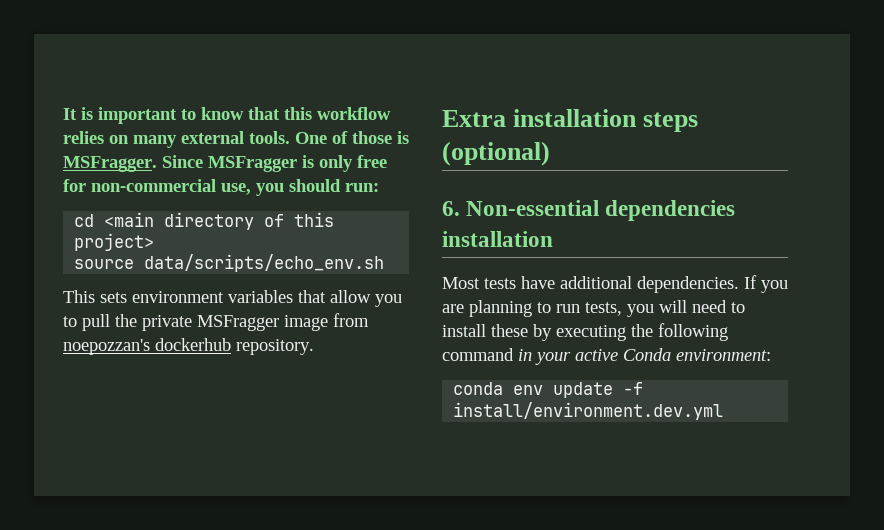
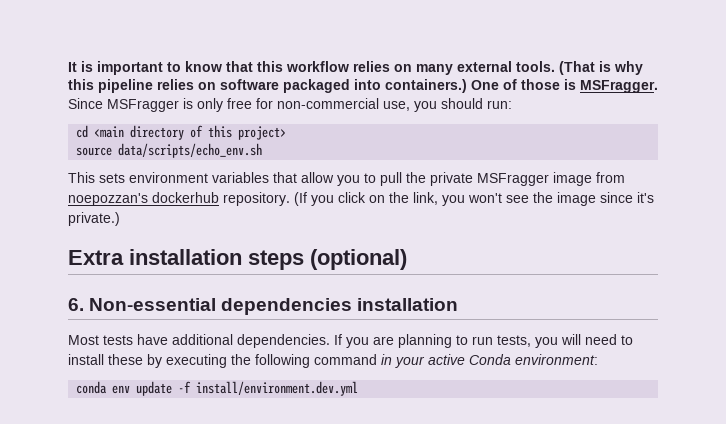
+ (That is why this pipeline relies on software packaged into containers.)
- One of those is MSFragger. Since MSFragger is only free for non-commercial use, you should run:
+ One of those is MSFragger.
+ Since MSFragger is only free for non-commercial use, you should run:
+ (If you click on the link, you won't see the image since it's private.)

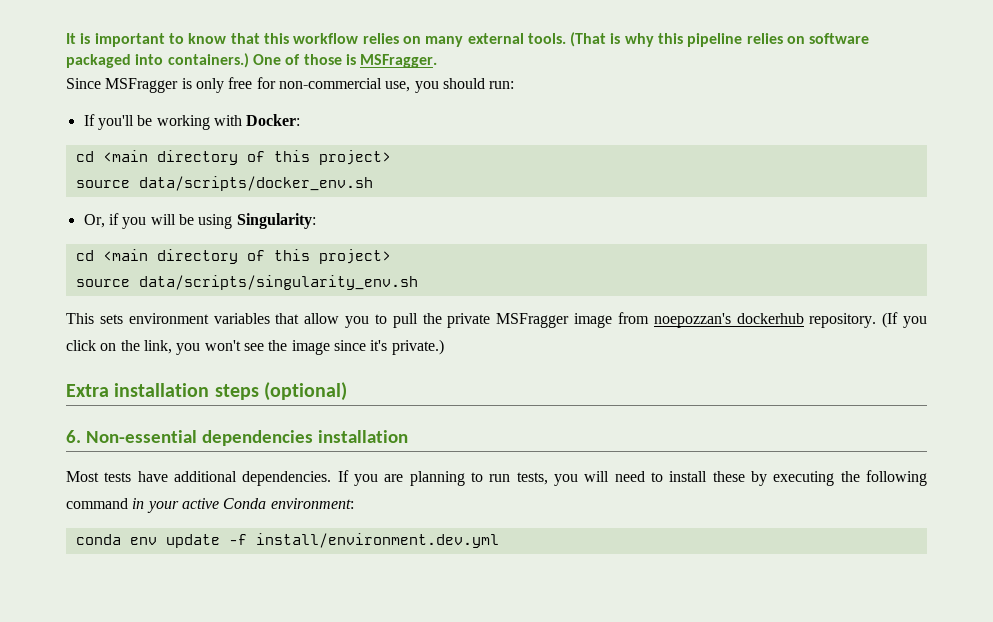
+ If you'll be working with Docker:
  cd <main directory of this project>
- source data/scripts/echo_env.sh
+ source data/scripts/docker_env.sh
+ Or, if you will be using Singularity:
+ cd <main directory of this project>
+ source data/scripts/singularity_env.sh

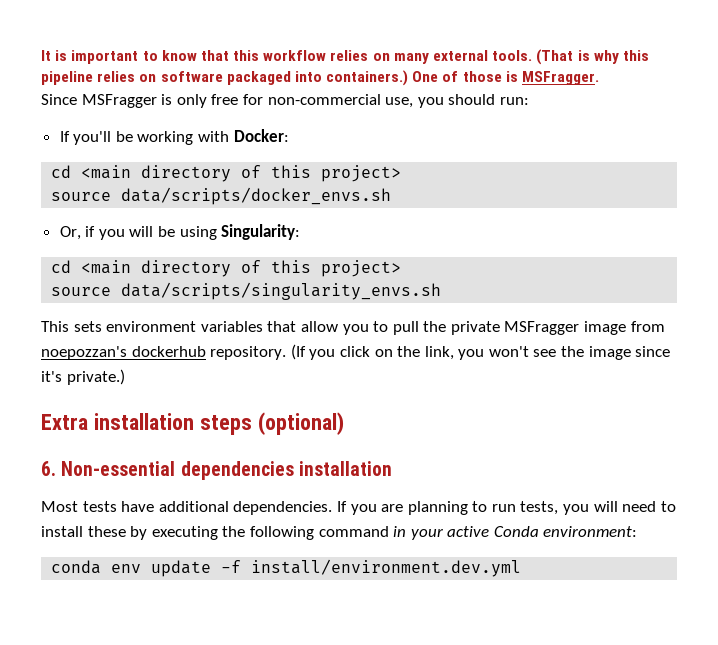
- source data/scripts/docker_env.sh
+ source data/scripts/docker_envs.sh
- source data/scripts/singularity_env.sh
+ source data/scripts/singularity_envs.sh

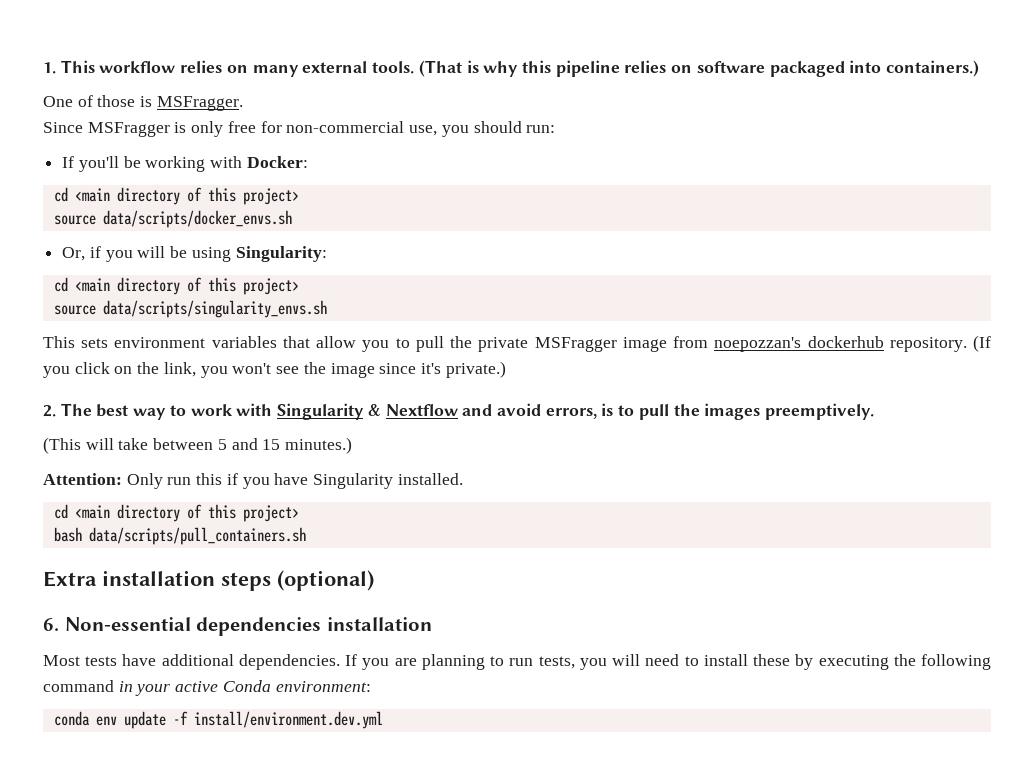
- It is important to know that this workflow relies on many external tools.
+ 1. This workflow relies on many external tools.
- (That is why this pipeline relies on software packaged into containers.) One of those is MSFragger.
+ (That is why this pipeline relies on software packaged into containers.)
+ One of those is MSFragger.
+ 2. The best way to work with Singularity & Nextflow and avoid errors, is to pull the images preemptively.
+ (This will take between 5 and 15 minutes.)
+ Attention: Only run this if you have Singularity installed.
+ cd <main directory of this project>
+ bash data/scripts/pull_containers.sh

